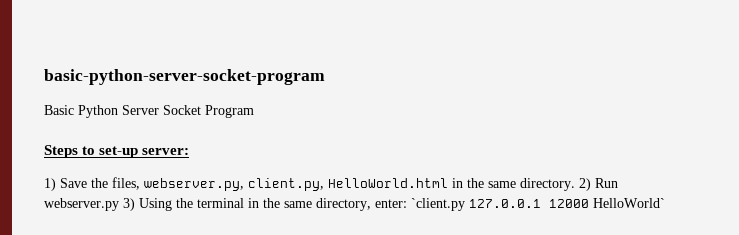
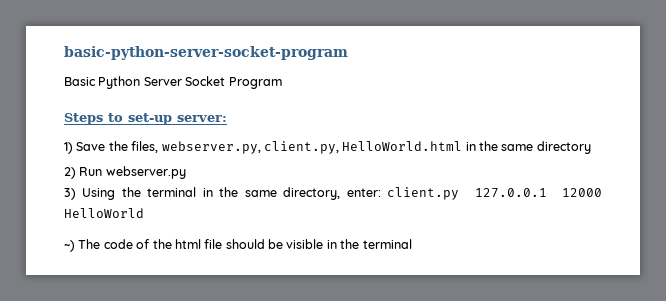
- 1) Save the files, webserver.py, client.py, HelloWorld.html in the same directory. 2) Run webserver.py 3) Using the terminal in the same directory, enter: `client.py 127.0.0.1 12000 HelloWorld`
+ 1) Save the files, webserver.py, client.py, HelloWorld.html in the same directory
+ 2) Run webserver.py
+ 3) Using the terminal in the same directory, enter: client.py 127.0.0.1 12000 HelloWorld
+ ~) The code of the html file should be visible in the terminal

